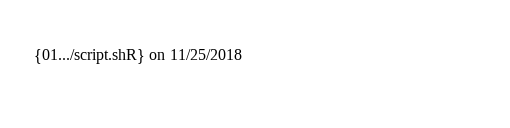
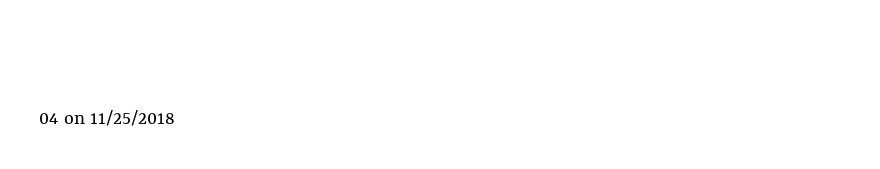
- {01.../script.shR} on 11/25/2018
+ 04 on 11/25/2018

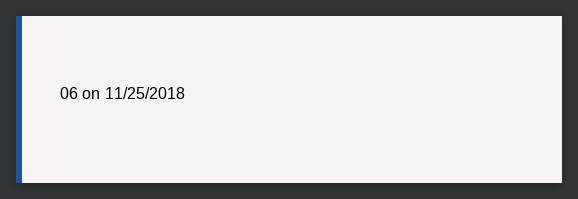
- 04 on 11/25/2018
+ 06 on 11/25/2018

